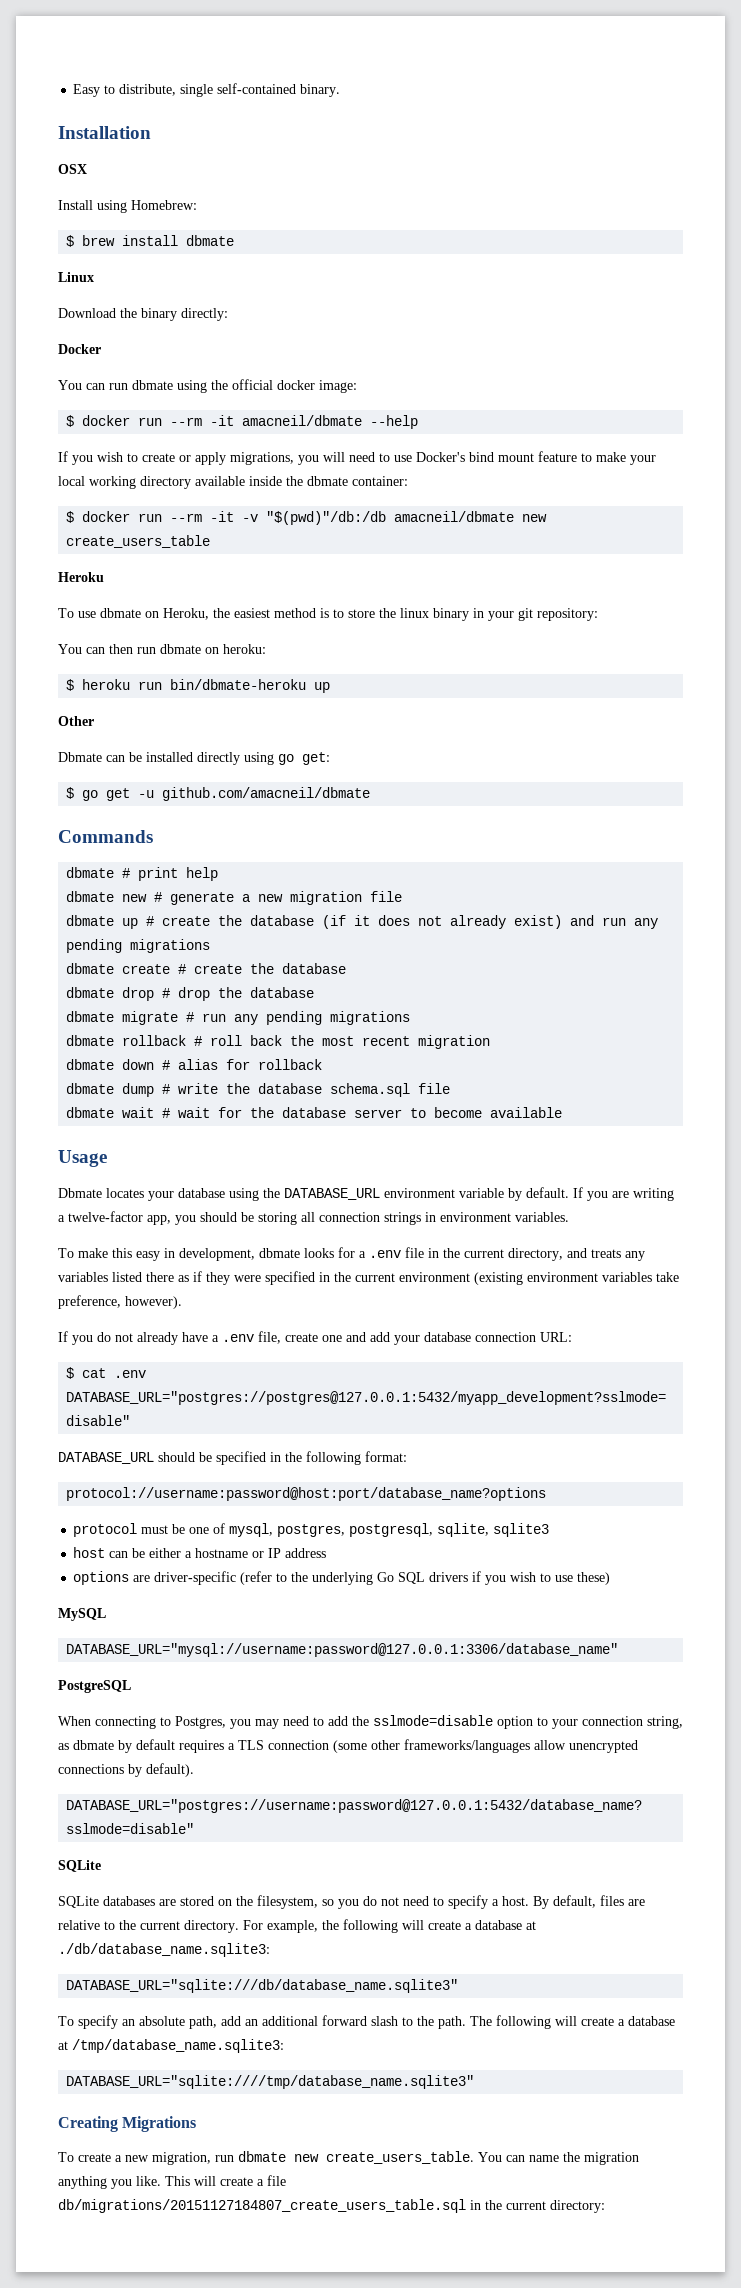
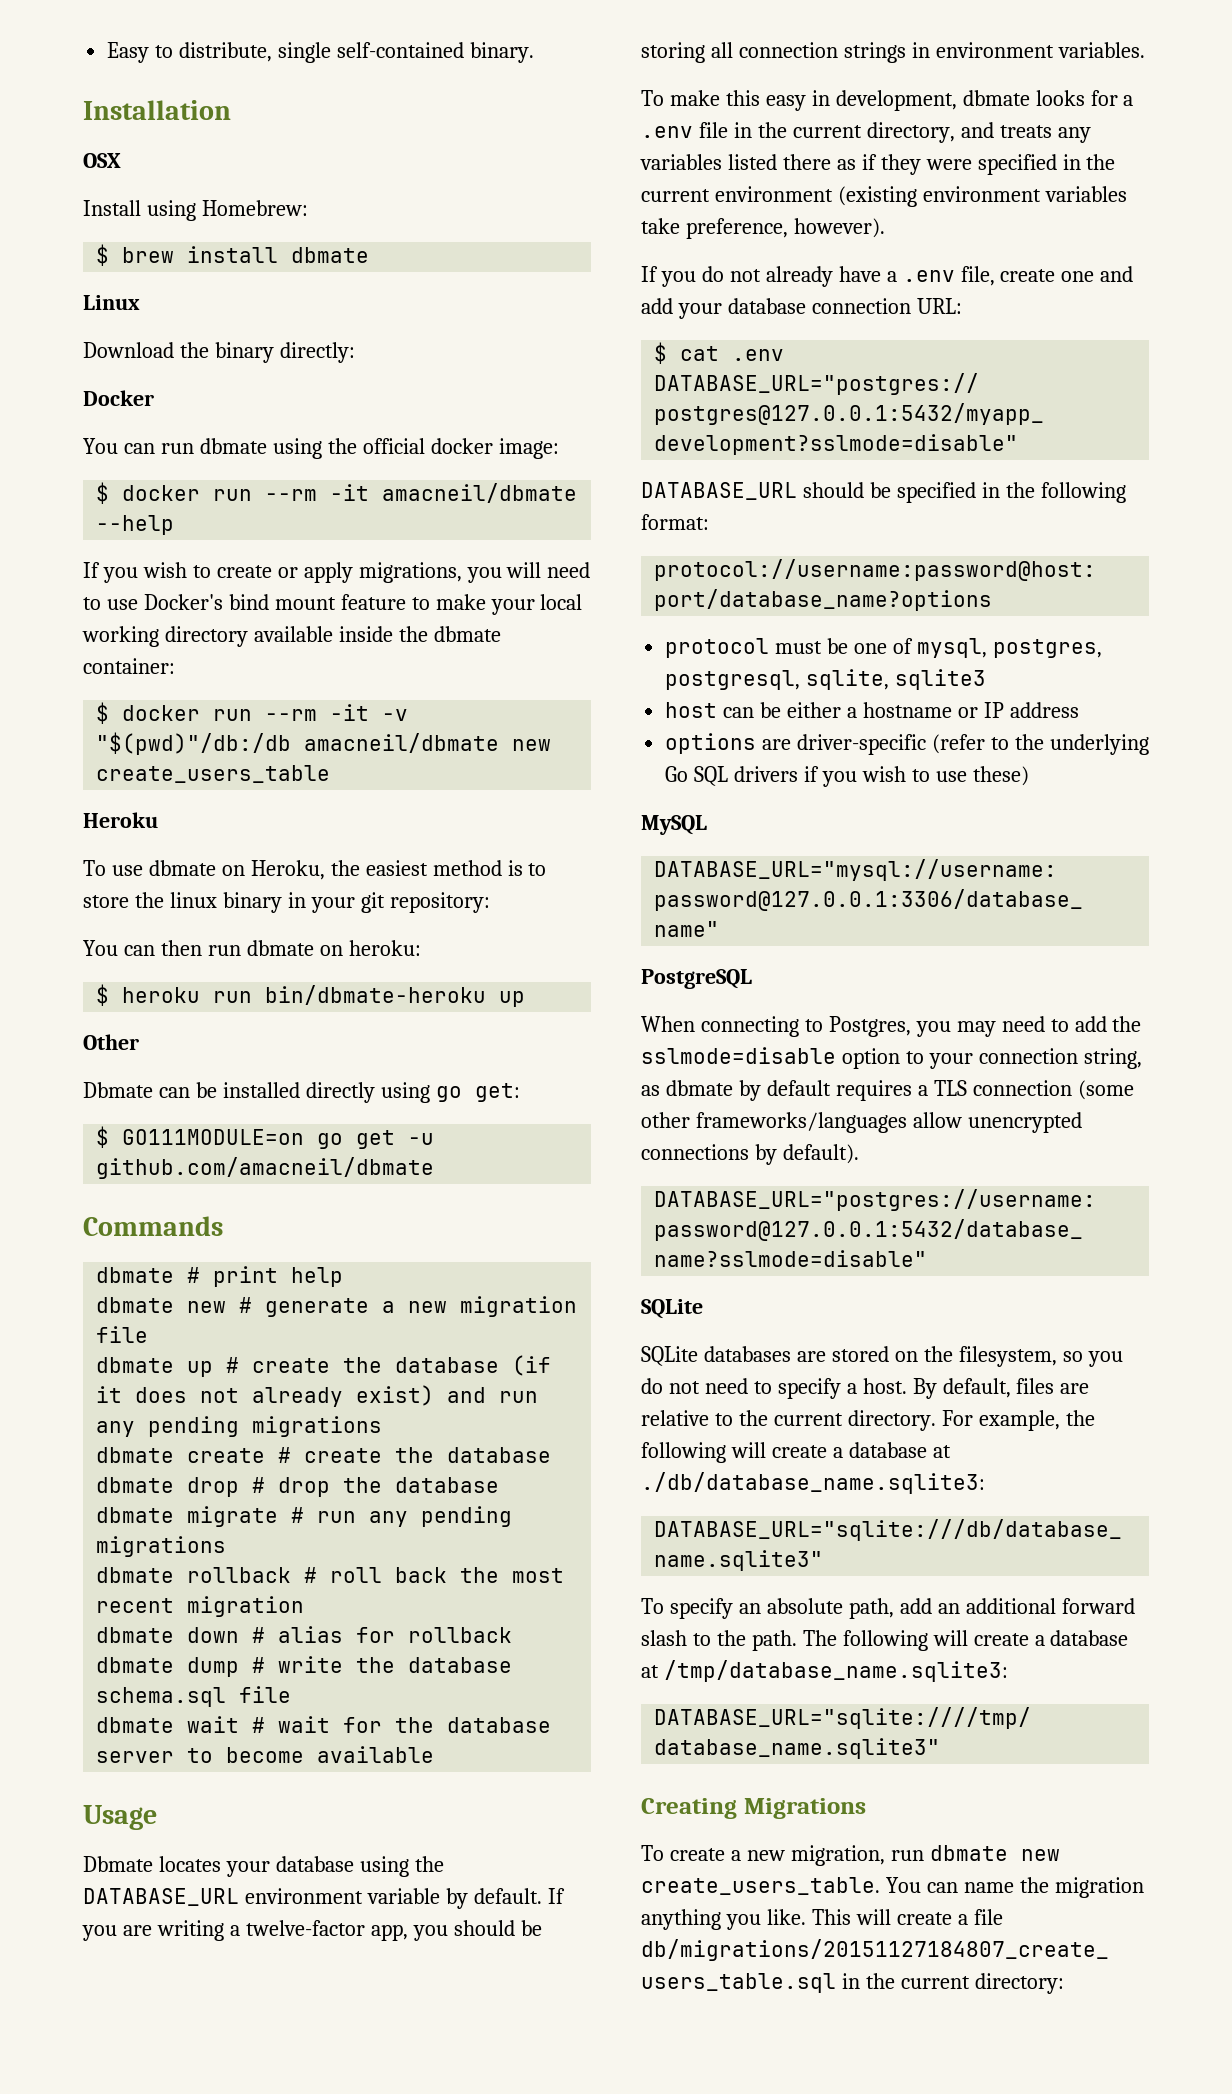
- $ go get -u github.com/amacneil/dbmate
+ $ GO111MODULE=on go get -u github.com/amacneil/dbmate

